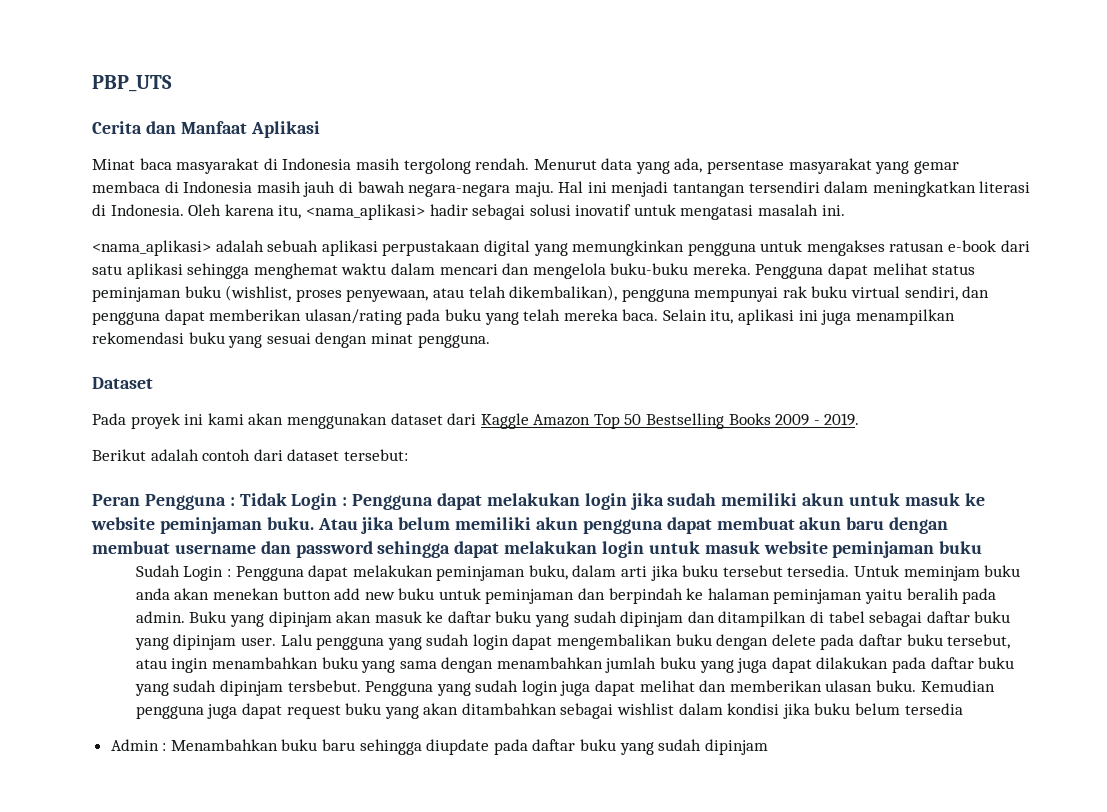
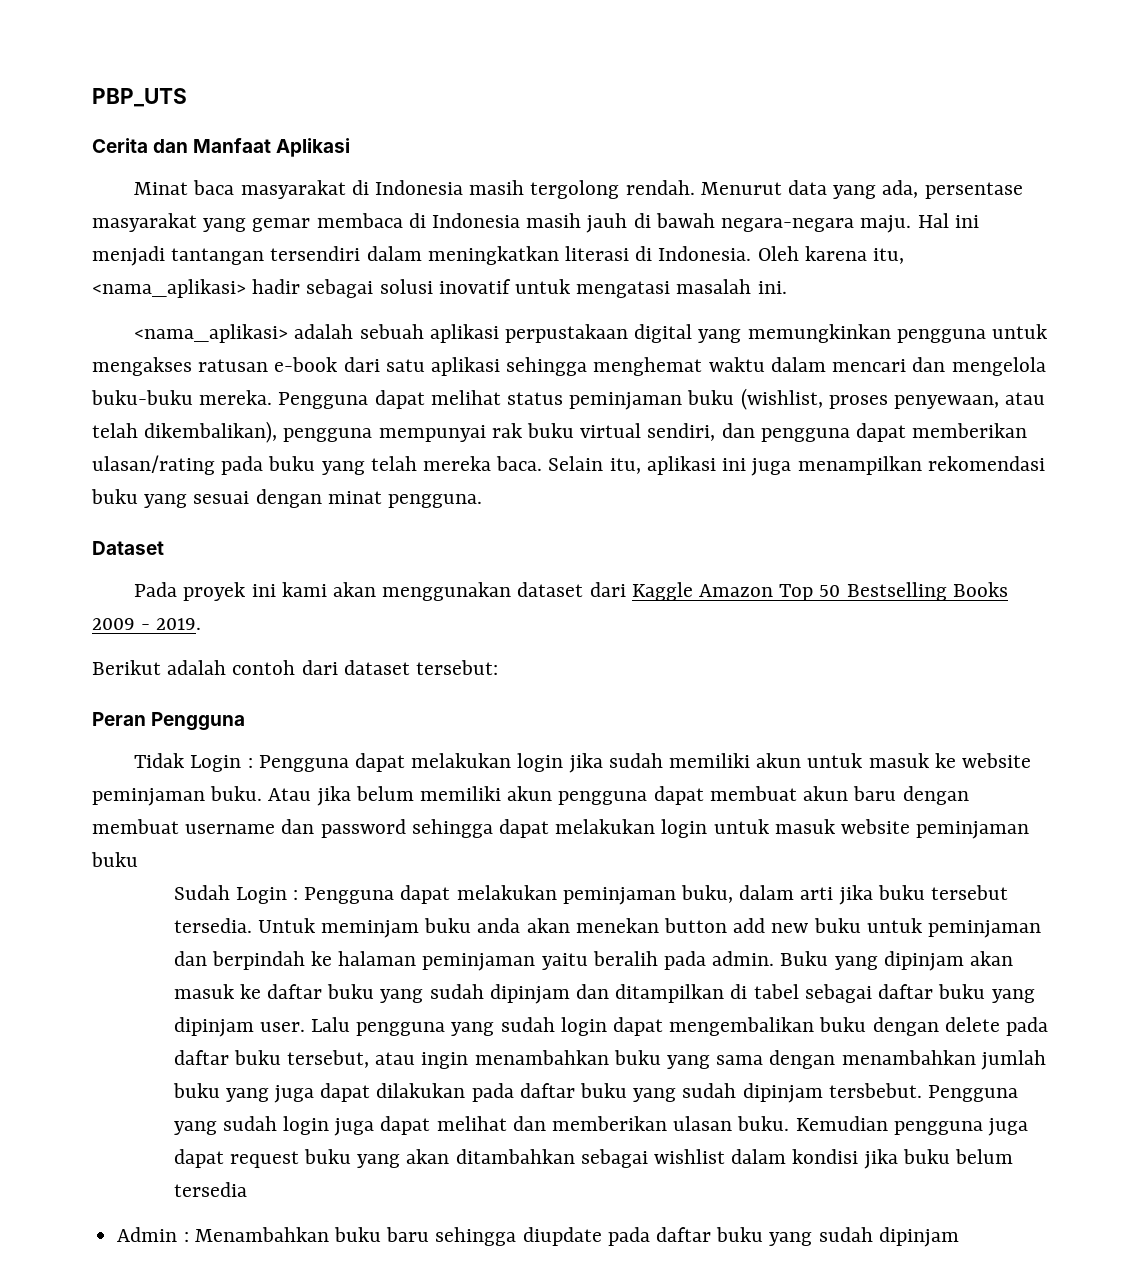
- Peran Pengguna : Tidak Login : Pengguna dapat melakukan login jika sudah memiliki akun untuk masuk ke website peminjaman buku.
+ Peran Pengguna
+ Tidak Login : Pengguna dapat melakukan login jika sudah memiliki akun untuk masuk ke website peminjaman buku.

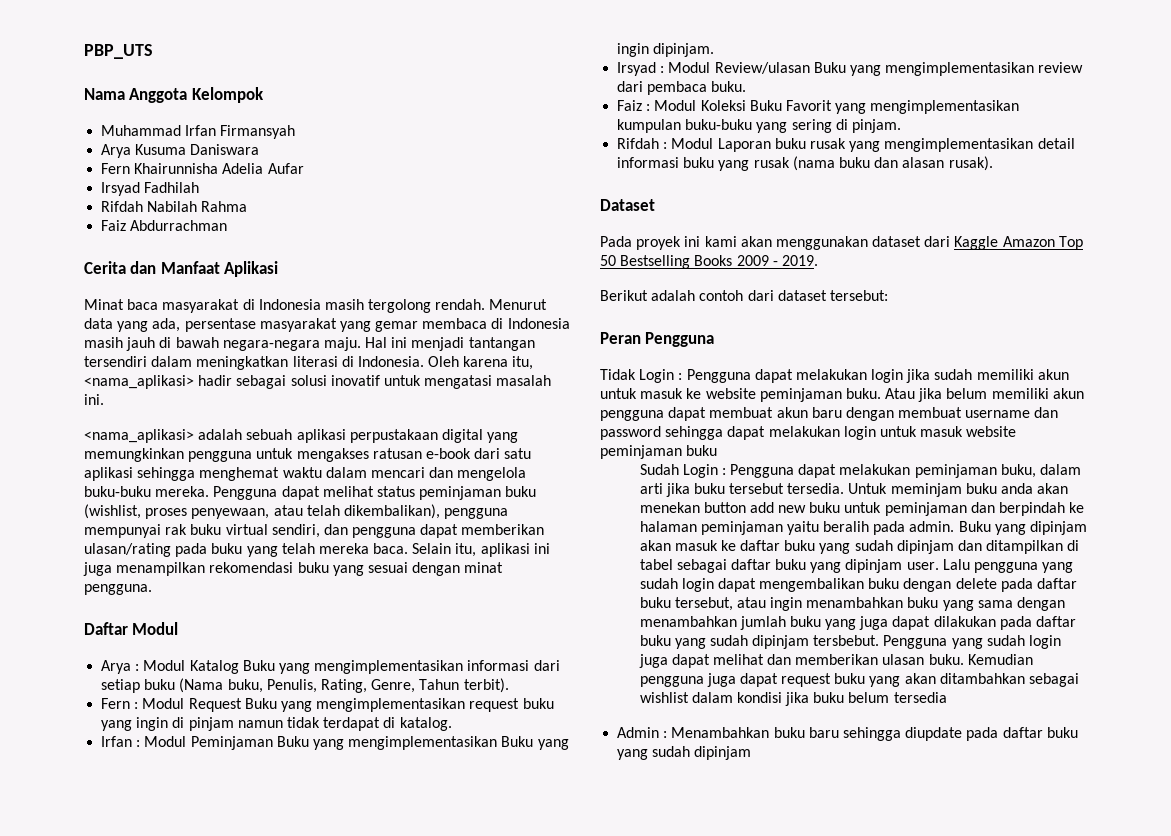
+ Nama Anggota Kelompok
+ Muhammad Irfan Firmansyah
+ Arya Kusuma Daniswara
+ Fern Khairunnisha Adelia Aufar
+ Irsyad Fadhilah
+ Rifdah Nabilah Rahma
+ Faiz Abdurrachman
+ Daftar Modul
+ Arya : Modul Katalog Buku yang mengimplementasikan informasi dari setiap buku (Nama buku, Penulis, Rating, Genre, Tahun terbit).
+ Fern : Modul Request Buku yang mengimplementasikan request buku yang ingin di pinjam namun tidak terdapat di katalog.
+ Irfan : Modul Peminjaman Buku yang mengimplementasikan Buku yang ingin dipinjam.
+ Irsyad : Modul Review/ulasan Buku yang mengimplementasikan review dari pembaca buku.
+ Faiz : Modul Koleksi Buku Favorit yang mengimplementasikan kumpulan buku-buku yang sering di pinjam.
+ Rifdah : Modul Laporan buku rusak yang mengimplementasikan detail informasi buku yang rusak (nama buku dan alasan rusak).

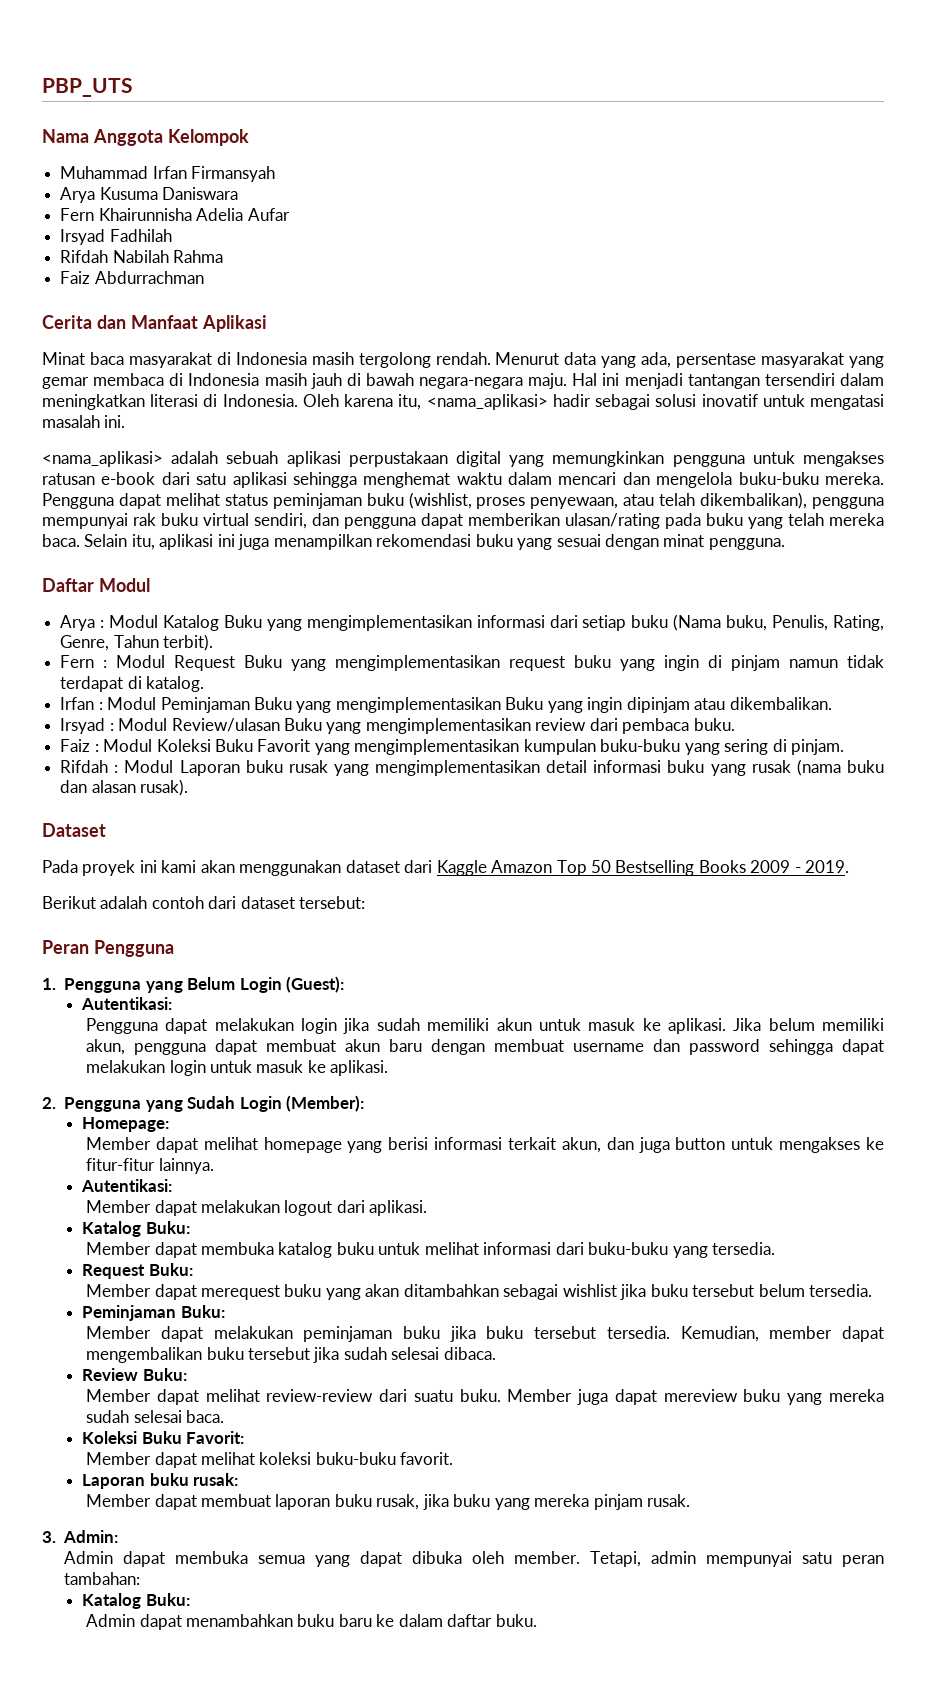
- Irfan : Modul Peminjaman Buku yang mengimplementasikan Buku yang ingin dipinjam.
+ Irfan : Modul Peminjaman Buku yang mengimplementasikan Buku yang ingin dipinjam atau dikembalikan.
- Tidak Login : Pengguna dapat melakukan login jika sudah memiliki akun untuk masuk ke website peminjaman buku. Atau jika belum memiliki akun pengguna dapat membuat akun baru dengan membuat username dan password sehingga dapat melakukan login untuk masuk website peminjaman buku
- Sudah Login : Pengguna dapat melakukan peminjaman buku, dalam arti jika buku tersebut tersedia. Untuk meminjam buku anda akan menekan button add new buku untuk peminjaman dan berpindah ke halaman peminjaman yaitu beralih pada admin. Buku yang dipinjam akan masuk ke daftar buku yang sudah dipinjam dan ditampilkan di tabel sebagai daftar buku yang dipinjam user. Lalu pengguna yang sudah login dapat mengembalikan buku dengan delete pada daftar buku tersebut, atau ingin menambahkan buku yang sama dengan menambahkan jumlah buku yang juga dapat dilakukan pada daftar buku yang sudah dipinjam tersbebut. Pengguna yang sudah login juga dapat melihat dan memberikan ulasan buku. Kemudian pengguna juga dapat request buku yang akan ditambahkan sebagai wishlist dalam kondisi jika buku belum tersedia
- Admin : Menambahkan buku baru sehingga diupdate pada daftar buku yang sudah dipinjam
+ 1. Pengguna yang Belum Login (Guest):
+ Autentikasi:
+ Pengguna dapat melakukan login jika sudah memiliki akun untuk masuk ke aplikasi. Jika belum memiliki akun, pengguna dapat membuat akun baru dengan membuat username dan password sehingga dapat melakukan login untuk masuk ke aplikasi.
+ 2. Pengguna yang Sudah Login (Member):
+ Homepage:
+ Member dapat melihat homepage yang berisi informasi terkait akun, dan juga button untuk mengakses ke fitur-fitur lainnya.
+ Autentikasi:
+ Member dapat melakukan logout dari aplikasi.
+ Katalog Buku:
+ Member dapat membuka katalog buku untuk melihat informasi dari buku-buku yang tersedia.
+ Request Buku:
+ Member dapat merequest buku yang akan ditambahkan sebagai wishlist jika buku tersebut belum tersedia.
+ Peminjaman Buku:
+ Member dapat melakukan peminjaman buku jika buku tersebut tersedia. Kemudian, member dapat mengembalikan buku tersebut jika sudah selesai dibaca.
+ Review Buku:
+ Member dapat melihat review-review dari suatu buku. Member juga dapat mereview buku yang mereka sudah selesai baca.
+ Koleksi Buku Favorit:
+ Member dapat melihat koleksi buku-buku favorit.
+ Laporan buku rusak:
+ Member dapat membuat laporan buku rusak, jika buku yang mereka pinjam rusak.
+ 3. Admin:
+ Admin dapat membuka semua yang dapat dibuka oleh member. Tetapi, admin mempunyai satu peran tambahan:
+ Katalog Buku:
+ Admin dapat menambahkan buku baru ke dalam daftar buku.

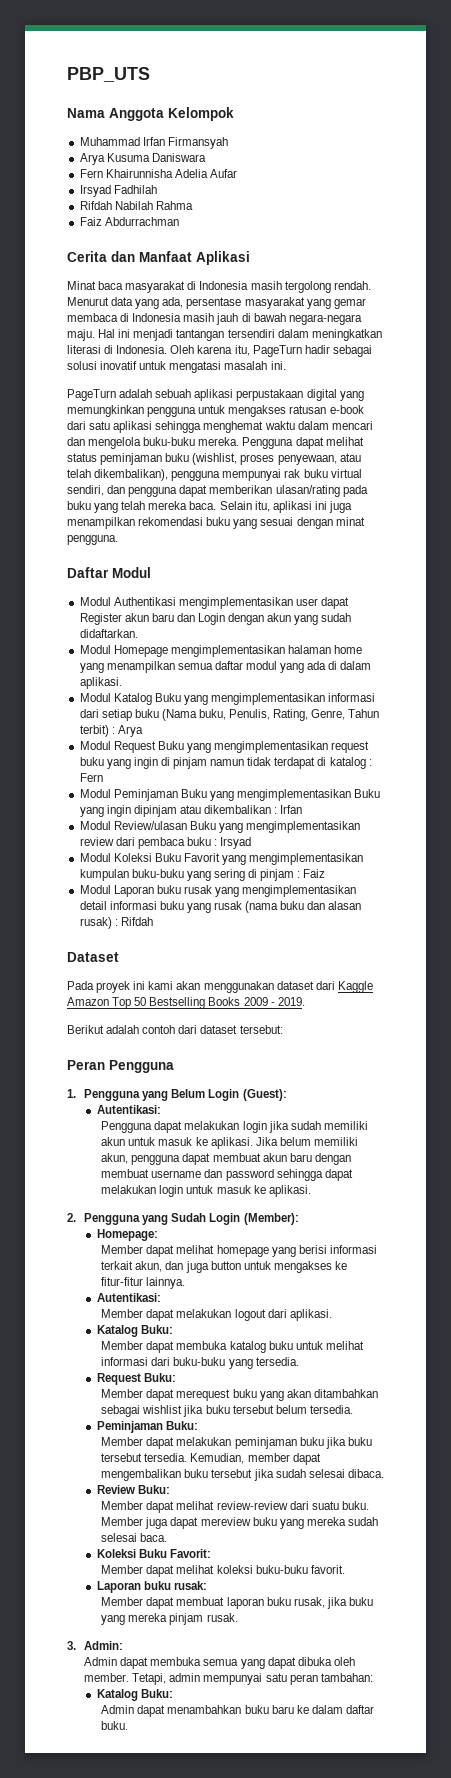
- Oleh karena itu, <nama_aplikasi> hadir sebagai solusi inovatif untuk mengatasi masalah ini.
+ Oleh karena itu, PageTurn hadir sebagai solusi inovatif untuk mengatasi masalah ini.
- <nama_aplikasi> adalah sebuah aplikasi perpustakaan digital yang memungkinkan pengguna untuk mengakses ratusan e-book dari satu aplikasi sehingga menghemat waktu dalam mencari dan mengelola buku-buku mereka.
+ PageTurn adalah sebuah aplikasi perpustakaan digital yang memungkinkan pengguna untuk mengakses ratusan e-book dari satu aplikasi sehingga menghemat waktu dalam mencari dan mengelola buku-buku mereka.
- Arya : Modul Katalog Buku yang mengimplementasikan informasi dari setiap buku (Nama buku, Penulis, Rating, Genre, Tahun terbit).
- Fern : Modul Request Buku yang mengimplementasikan request buku yang ingin di pinjam namun tidak terdapat di katalog.
- Irfan : Modul Peminjaman Buku yang mengimplementasikan Buku yang ingin dipinjam atau dikembalikan.
- Irsyad : Modul Review/ulasan Buku yang mengimplementasikan review dari pembaca buku.
- Faiz : Modul Koleksi Buku Favorit yang mengimplementasikan kumpulan buku-buku yang sering di pinjam.
- Rifdah : Modul Laporan buku rusak yang mengimplementasikan detail informasi buku yang rusak (nama buku dan alasan rusak).
+ Modul Authentikasi mengimplementasikan user dapat Register akun baru dan Login dengan akun yang sudah didaftarkan.
+ Modul Homepage mengimplementasikan halaman home yang menampilkan semua daftar modul yang ada di dalam aplikasi.
+ Modul Katalog Buku yang mengimplementasikan informasi dari setiap buku (Nama buku, Penulis, Rating, Genre, Tahun terbit) : Arya
+ Modul Request Buku yang mengimplementasikan request buku yang ingin di pinjam namun tidak terdapat di katalog : Fern
+ Modul Peminjaman Buku yang mengimplementasikan Buku yang ingin dipinjam atau dikembalikan : Irfan
+ Modul Review/ulasan Buku yang mengimplementasikan review dari pembaca buku : Irsyad
+ Modul Koleksi Buku Favorit yang mengimplementasikan kumpulan buku-buku yang sering di pinjam : Faiz
+ Modul Laporan buku rusak yang mengimplementasikan detail informasi buku yang rusak (nama buku dan alasan rusak) : Rifdah

